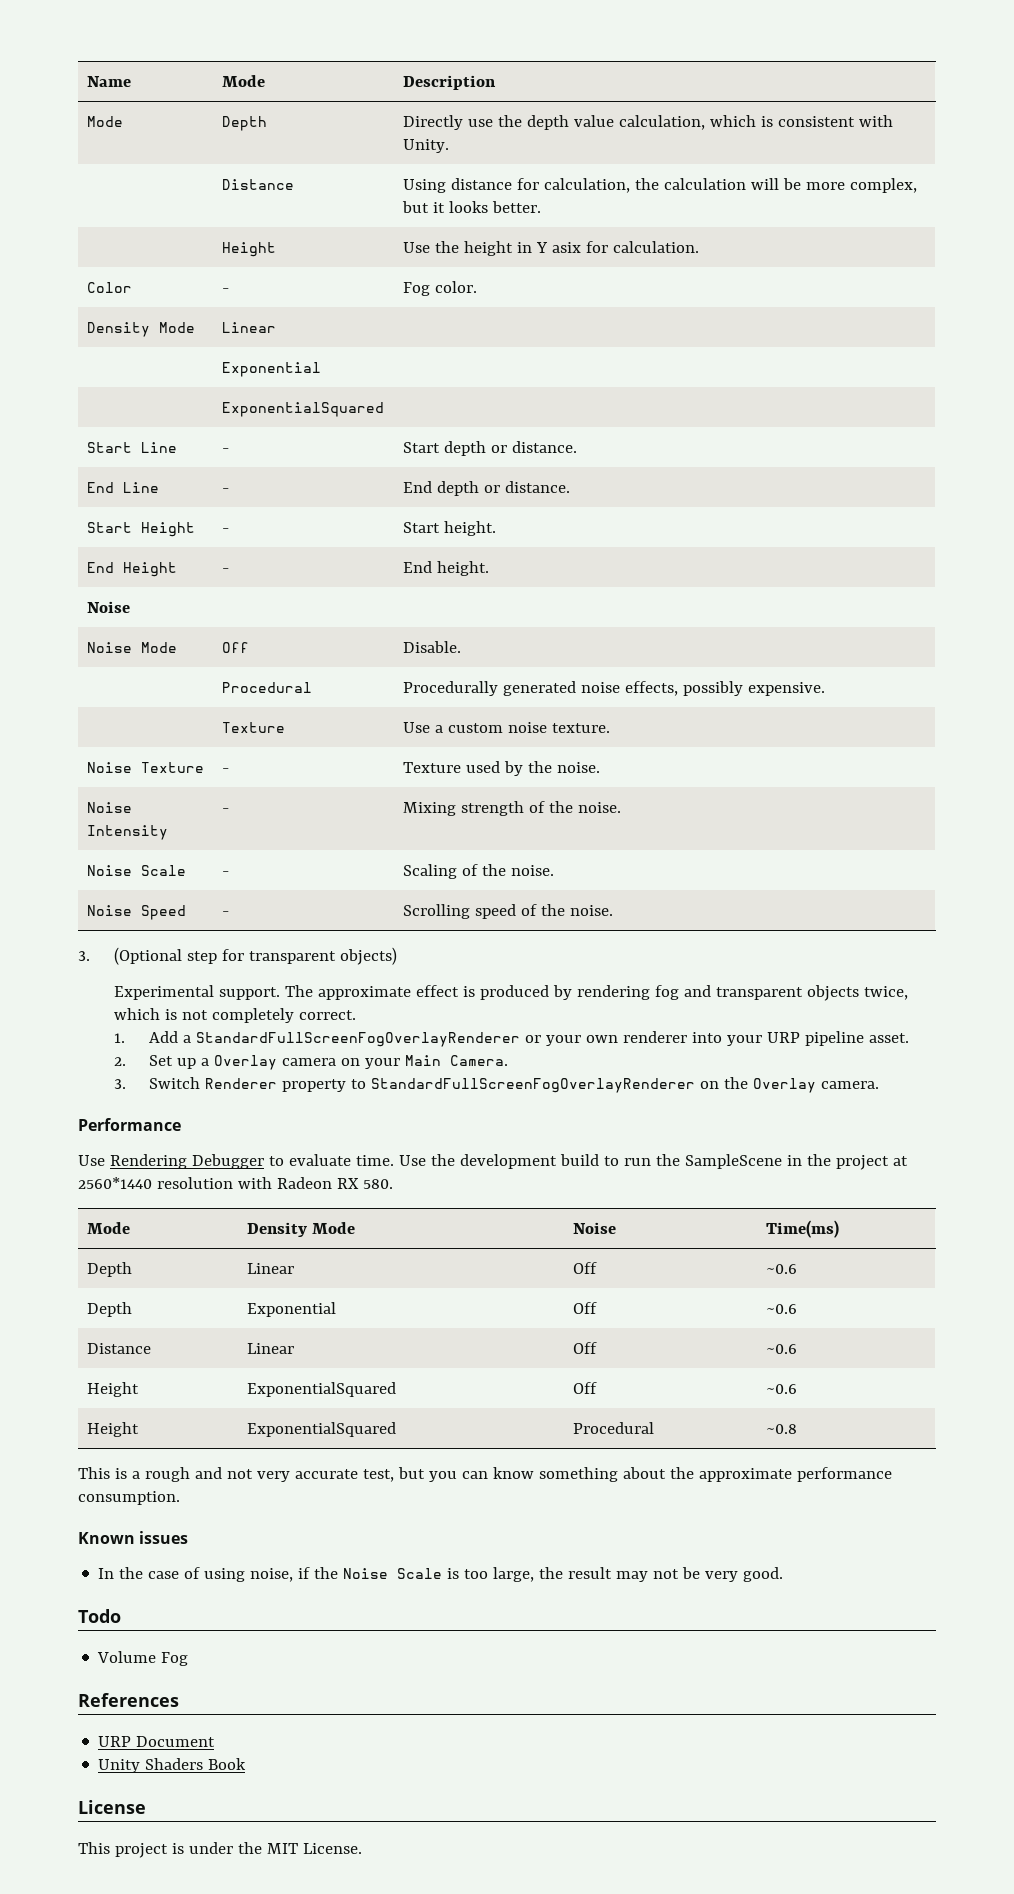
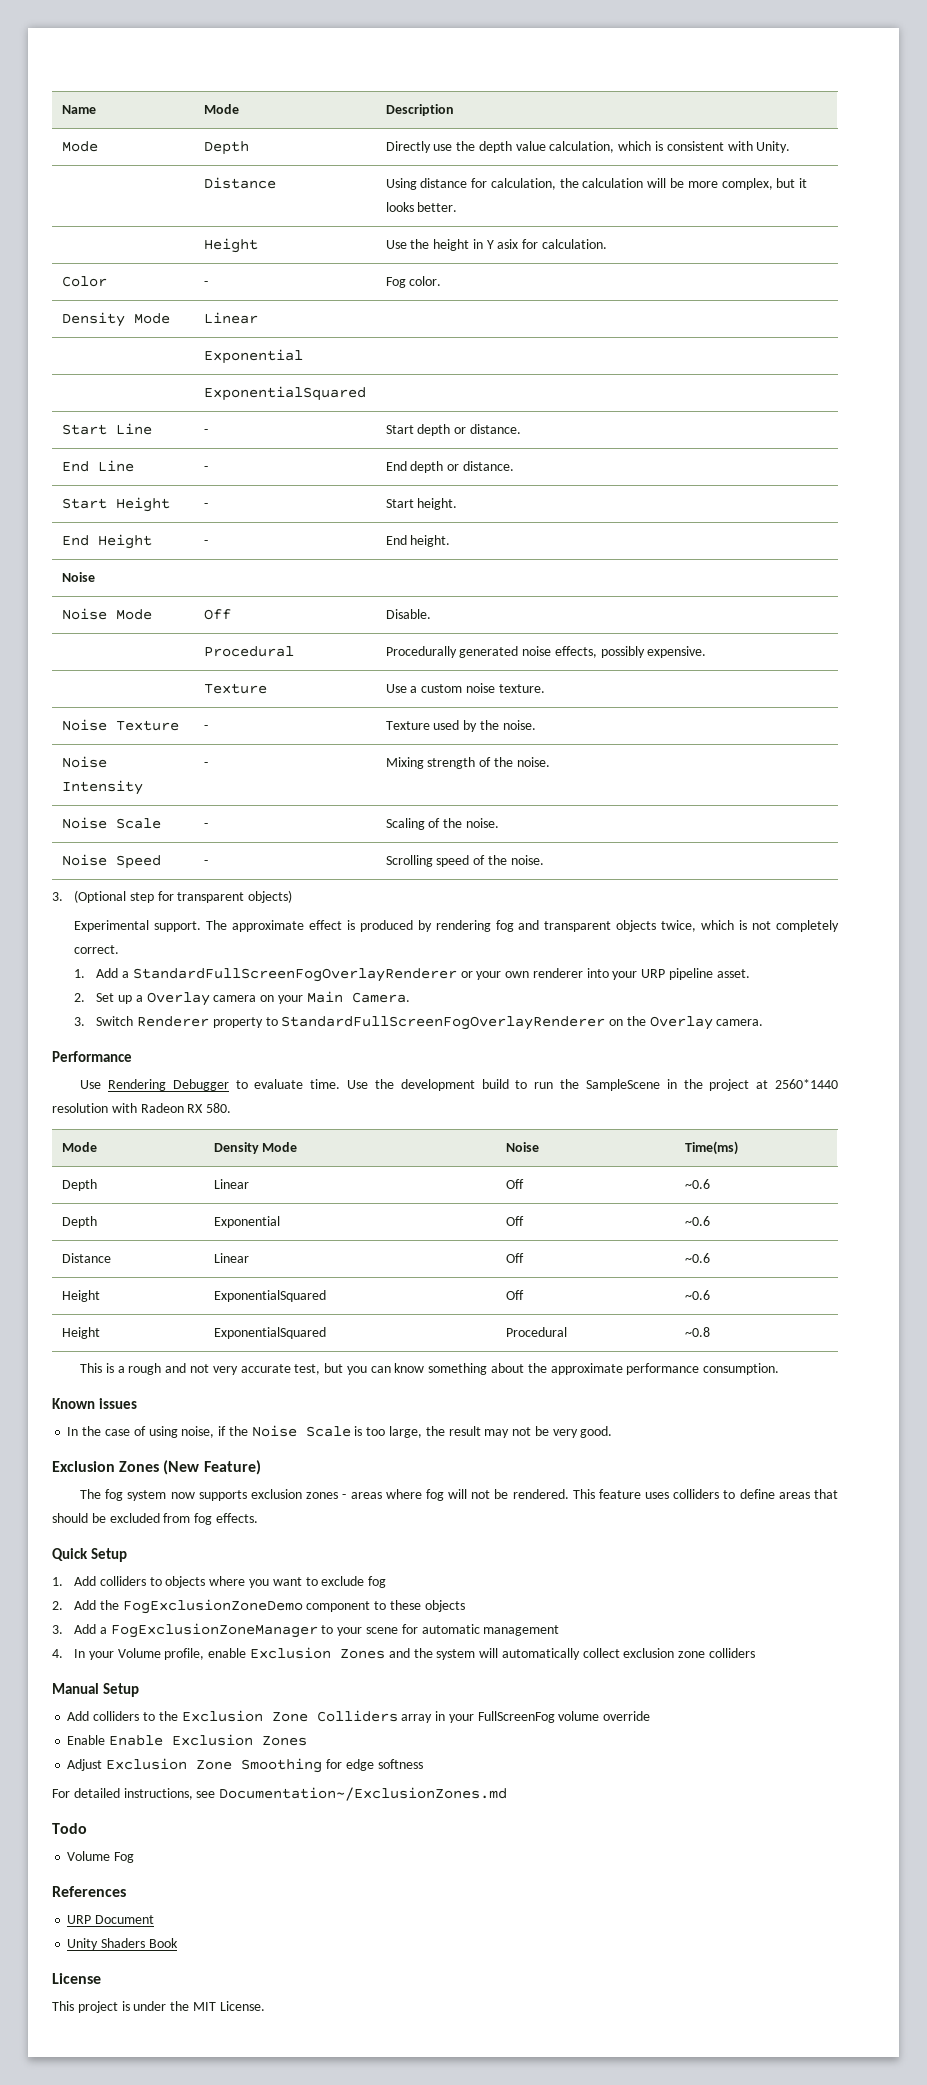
+ Exclusion Zones (New Feature)
+ The fog system now supports exclusion zones - areas where fog will not be rendered. This feature uses colliders to define areas that should be excluded from fog effects.
+ Quick Setup
+ 1. Add colliders to objects where you want to exclude fog
+ 2. Add the FogExclusionZoneDemo component to these objects
+ 3. Add a FogExclusionZoneManager to your scene for automatic management
+ 4. In your Volume profile, enable Exclusion Zones and the system will automatically collect exclusion zone colliders
+ Manual Setup
+ Add colliders to the Exclusion Zone Colliders array in your FullScreenFog volume override
+ Enable Enable Exclusion Zones
+ Adjust Exclusion Zone Smoothing for edge softness
+ For detailed instructions, see Documentation~/ExclusionZones.md

